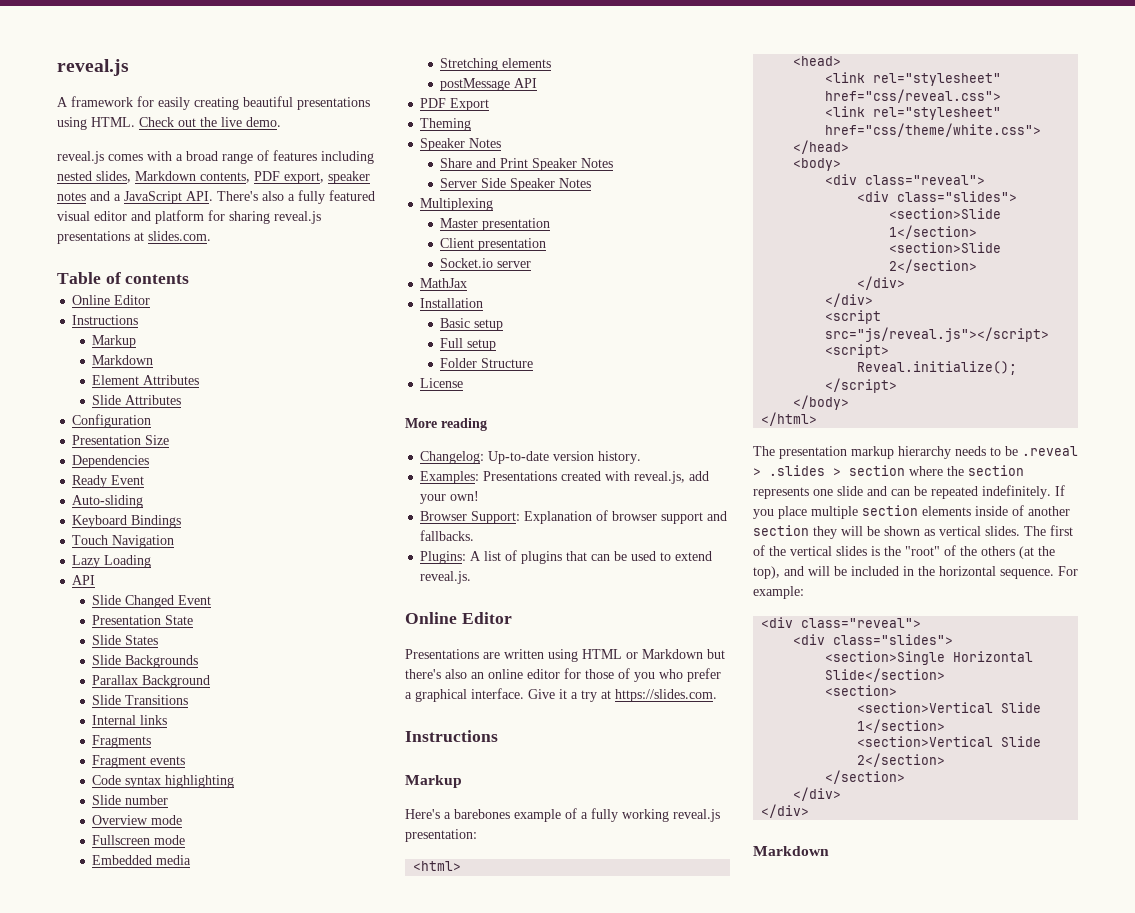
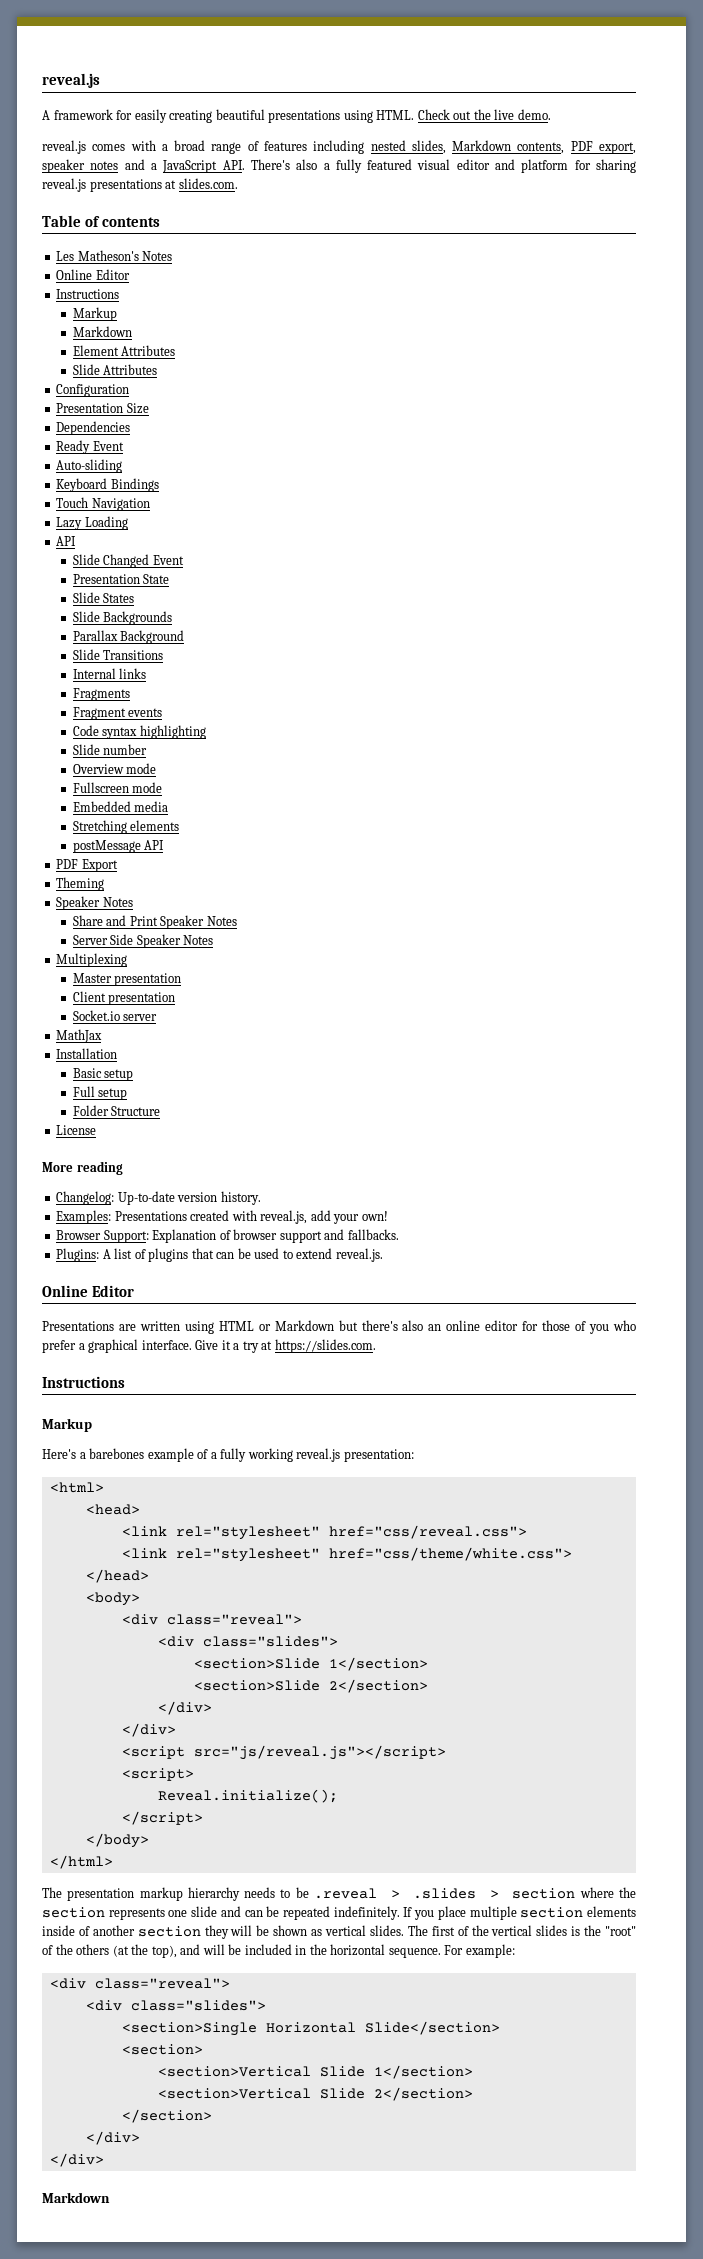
+ Les Matheson's Notes

